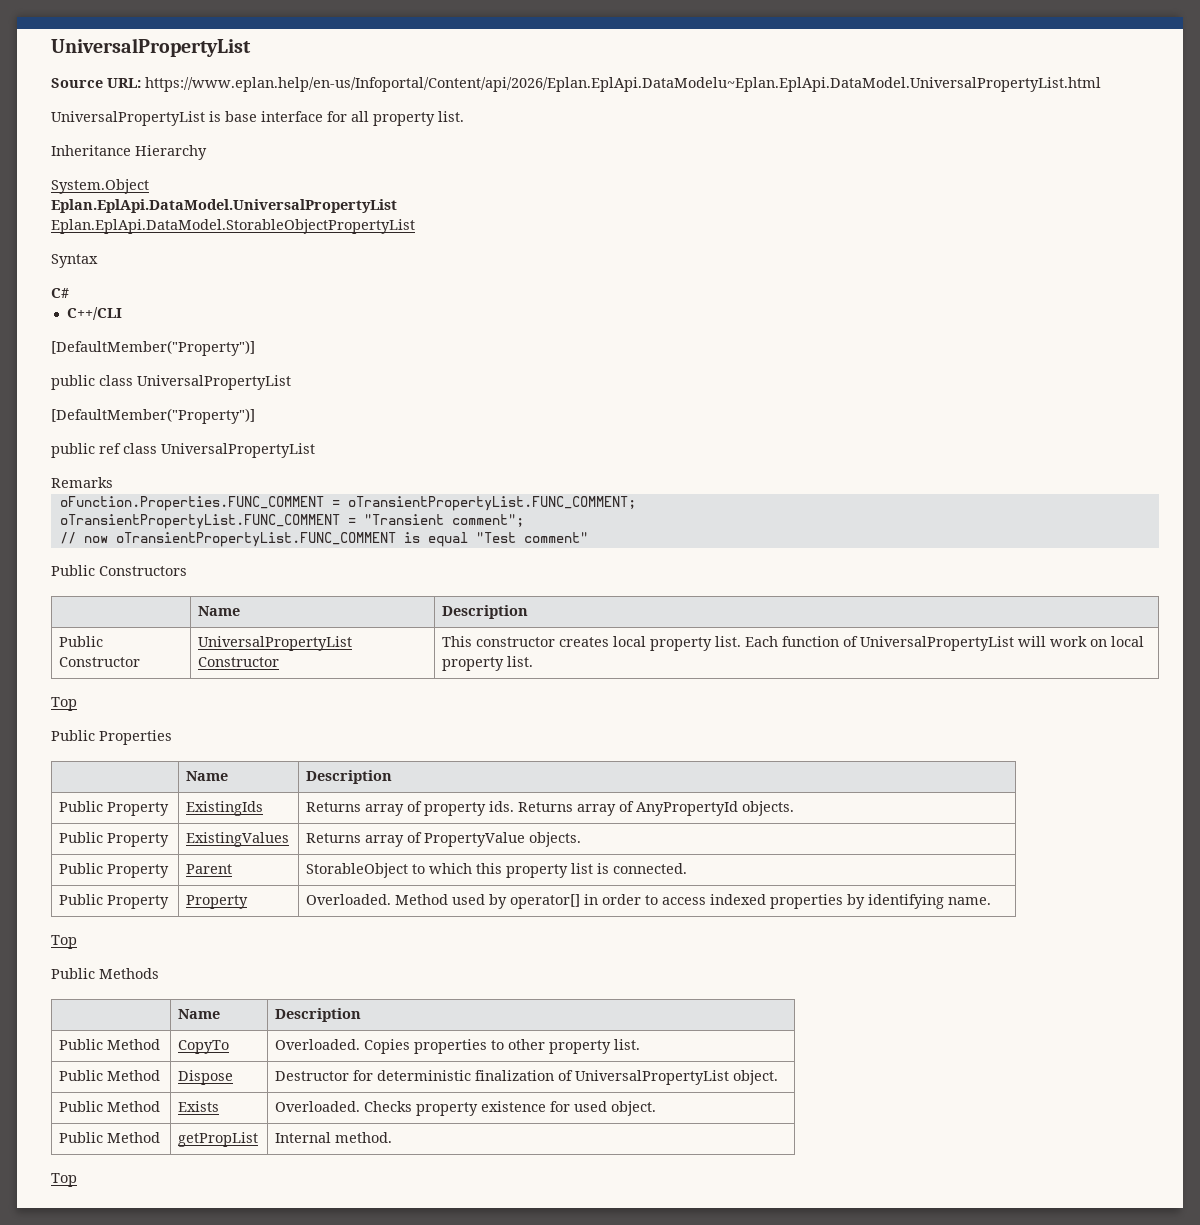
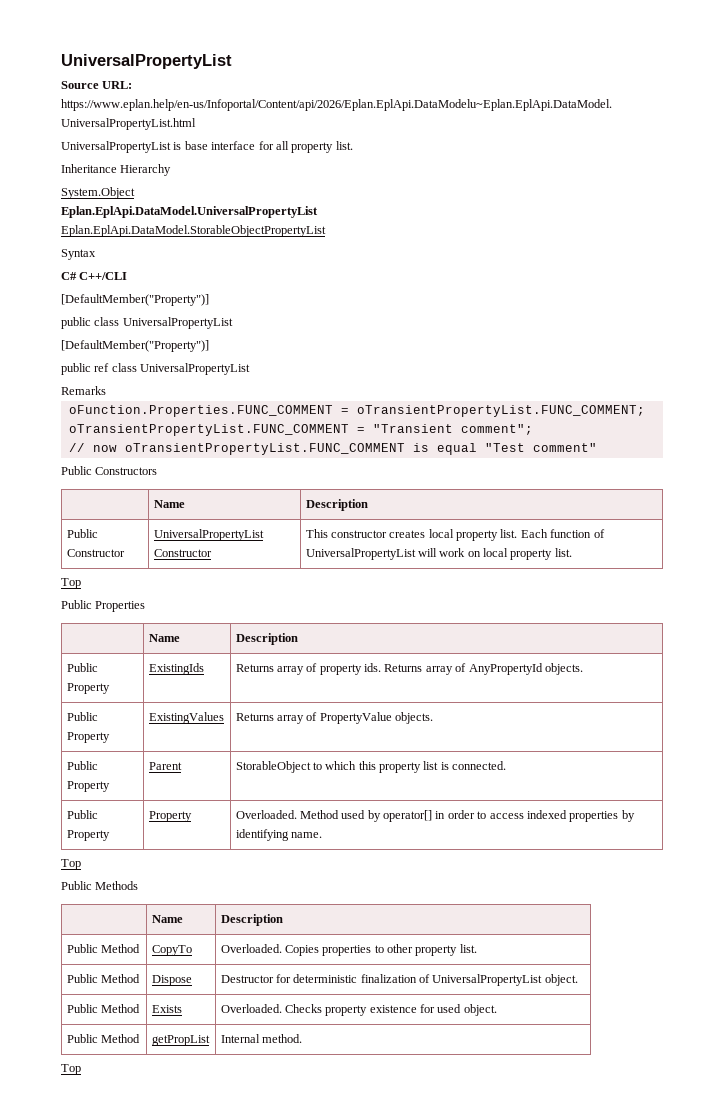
- C#
- C++/CLI
+ C# C++/CLI

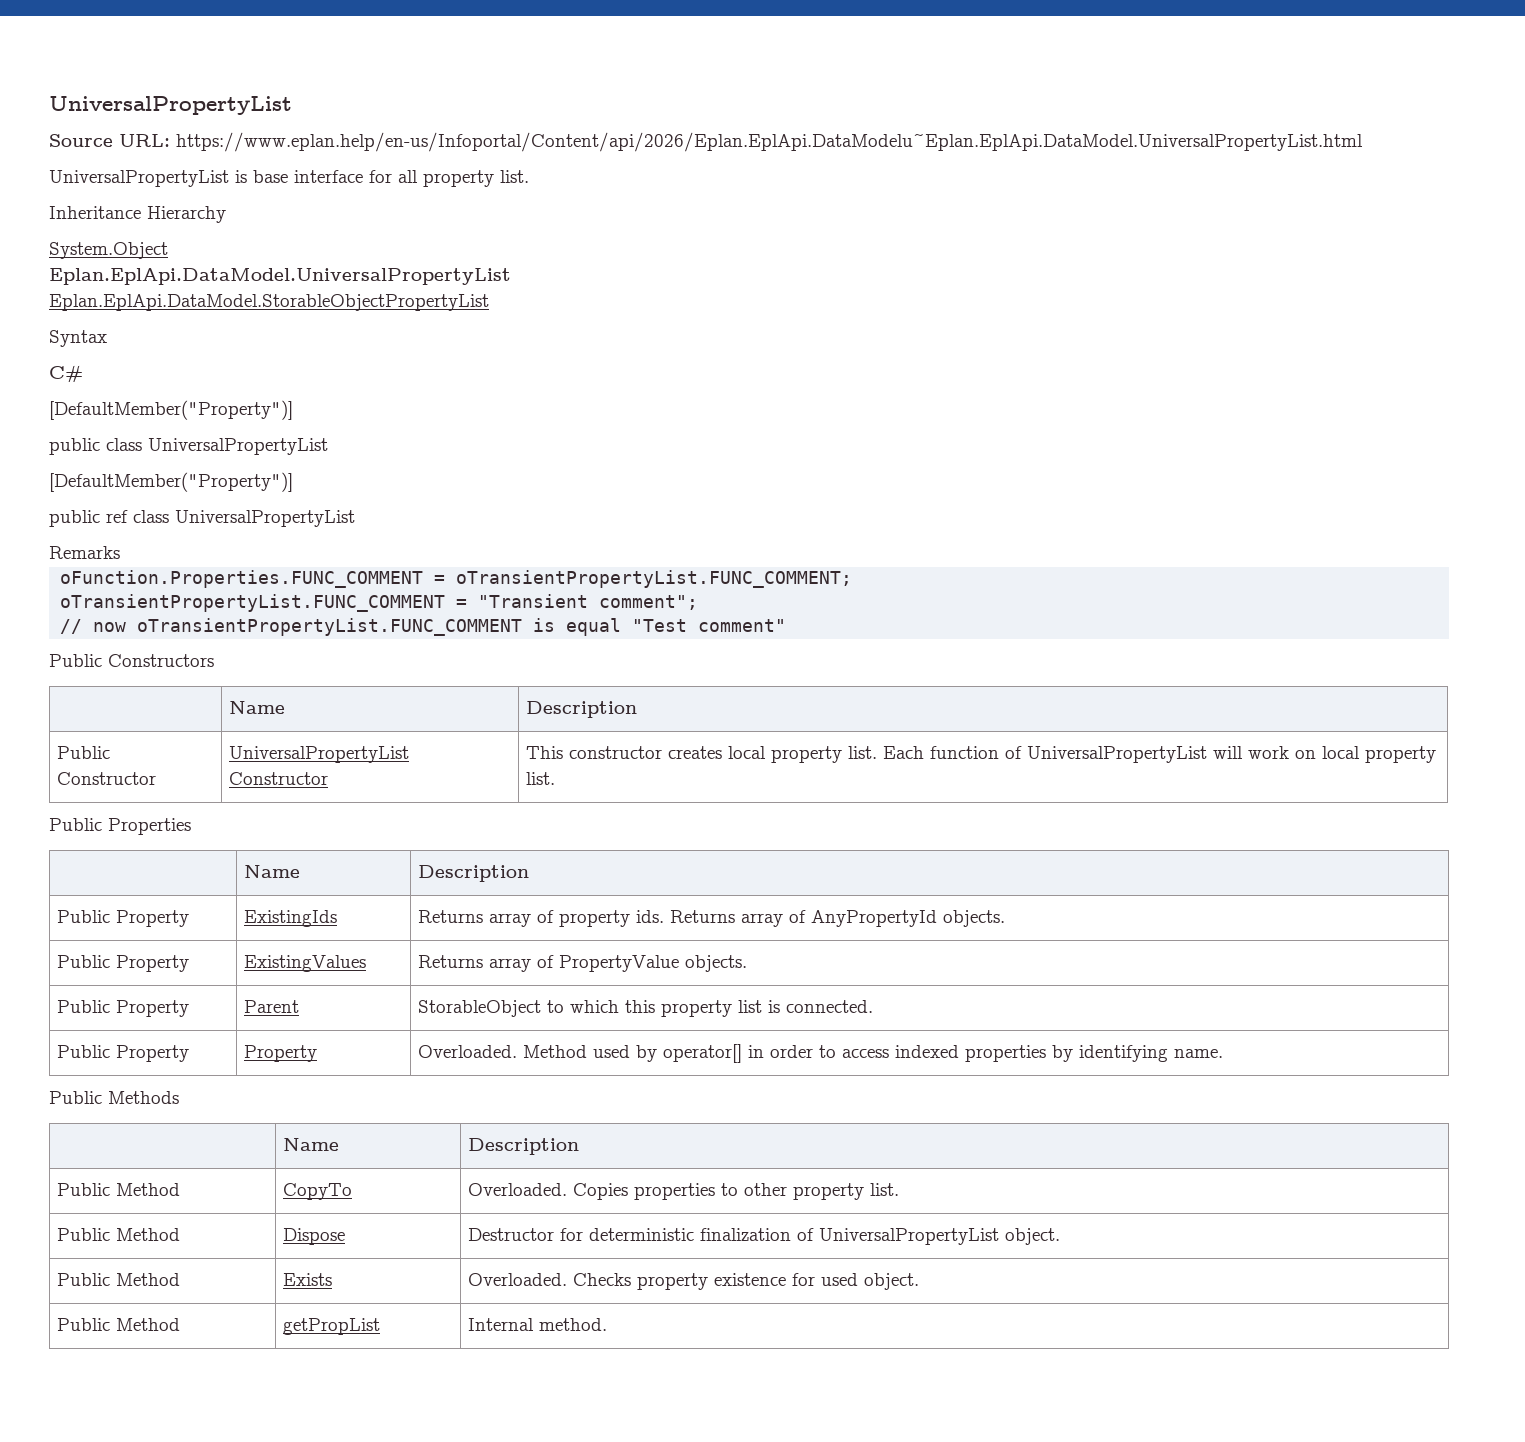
- C# C++/CLI
+ C#
  Public Constructor | UniversalPropertyList Constructor | This constructor creates local property list. Each function of UniversalPropertyList will work on local property list.
- Top
  Public Property | Property | Overloaded. Method used by operator[] in order to access indexed properties by identifying name.
- Top
  Public Method | getPropList | Internal method.
- Top

